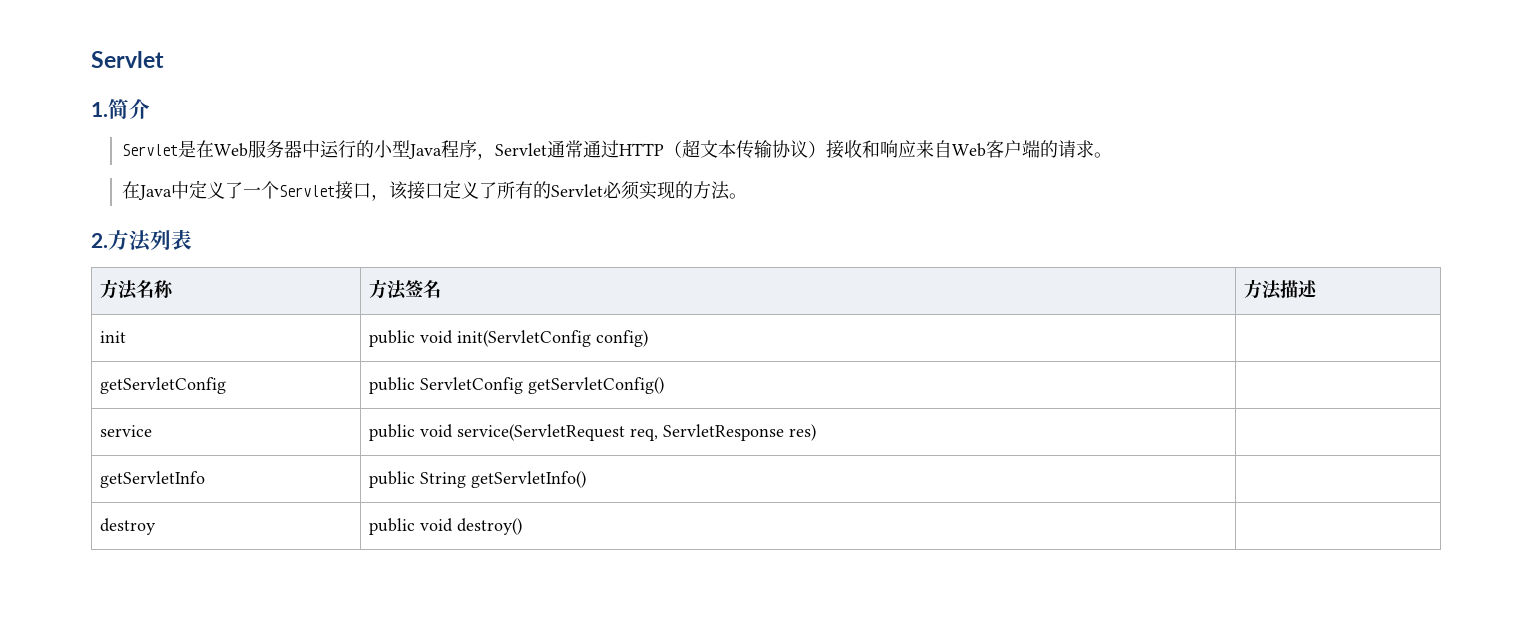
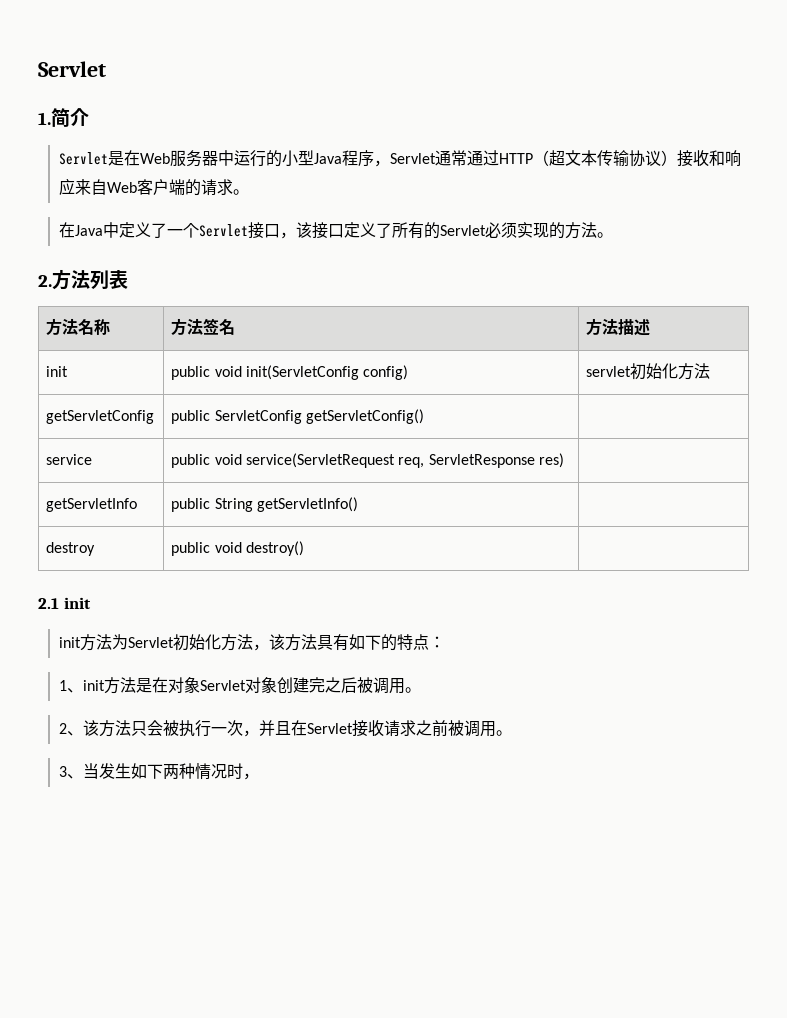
- init | public void init(ServletConfig config) |
+ init | public void init(ServletConfig config) | servlet初始化方法
+ 2.1 init
+ init方法为Servlet初始化方法，该方法具有如下的特点：
+ 1、init方法是在对象Servlet对象创建完之后被调用。
+ 2、该方法只会被执行一次，并且在Servlet接收请求之前被调用。
+ 3、当发生如下两种情况时，

